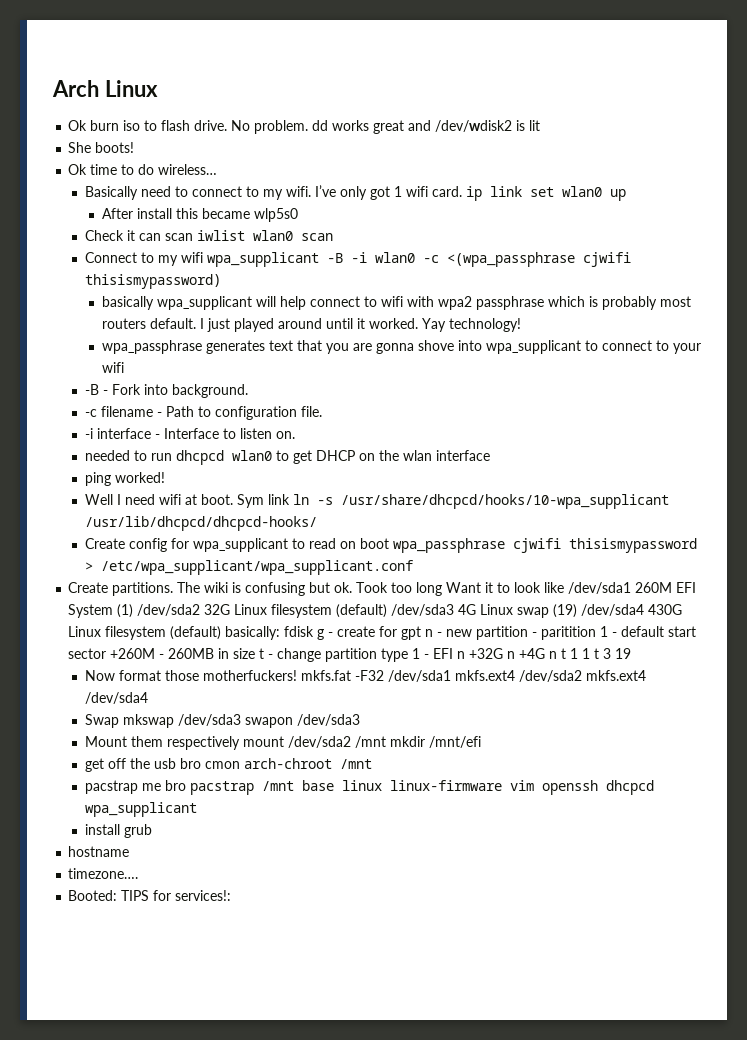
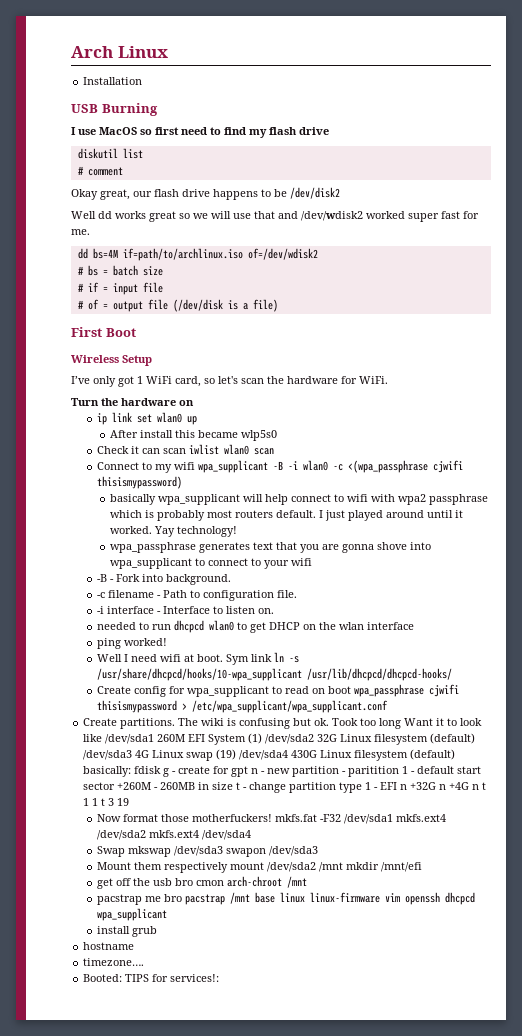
- Ok burn iso to flash drive. No problem. dd works great and /dev/wdisk2 is lit
- She boots!
- Ok time to do wireless…
- Basically need to connect to my wifi. I’ve only got 1 wifi card. ip link set wlan0 up
+ Installation
+ USB Burning
+ I use MacOS so first need to find my flash drive
+ diskutil list
+ # comment
+ Okay great, our flash drive happens to be /dev/disk2
+ Well dd works great so we will use that and /dev/wdisk2 worked super fast for me.
+ dd bs=4M if=path/to/archlinux.iso of=/dev/wdisk2
+ # bs = batch size
+ # if = input file
+ # of = output file (/dev/disk is a file)
+ First Boot
+ Wireless Setup
+ I’ve only got 1 WiFi card, so let's scan the hardware for WiFi.
+ Turn the hardware on
+ ip link set wlan0 up

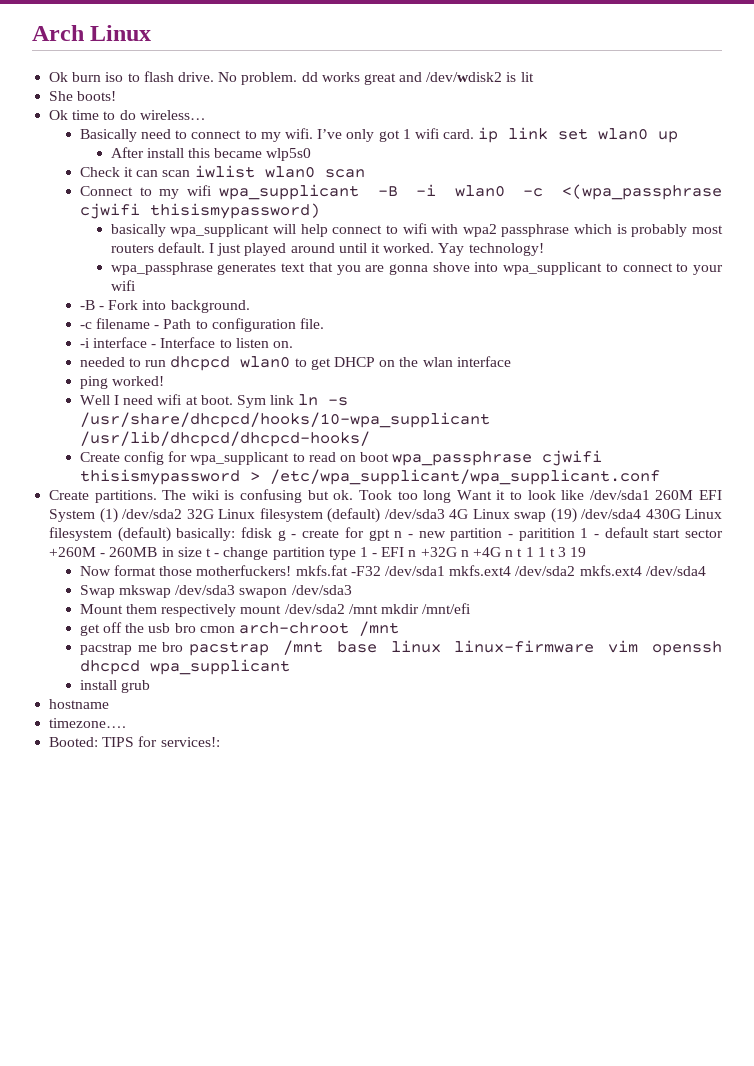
- Installation
- USB Burning
- I use MacOS so first need to find my flash drive
- diskutil list
- # comment
- Okay great, our flash drive happens to be /dev/disk2
- Well dd works great so we will use that and /dev/wdisk2 worked super fast for me.
- dd bs=4M if=path/to/archlinux.iso of=/dev/wdisk2
- # bs = batch size
- # if = input file
- # of = output file (/dev/disk is a file)
- First Boot
- Wireless Setup
- I’ve only got 1 WiFi card, so let's scan the hardware for WiFi.
- Turn the hardware on
- ip link set wlan0 up
+ Ok burn iso to flash drive. No problem. dd works great and /dev/wdisk2 is lit
+ She boots!
+ Ok time to do wireless…
+ Basically need to connect to my wifi. I’ve only got 1 wifi card. ip link set wlan0 up

